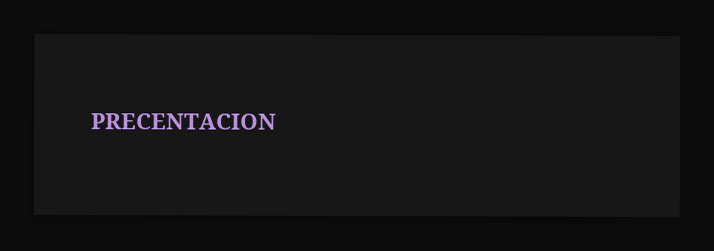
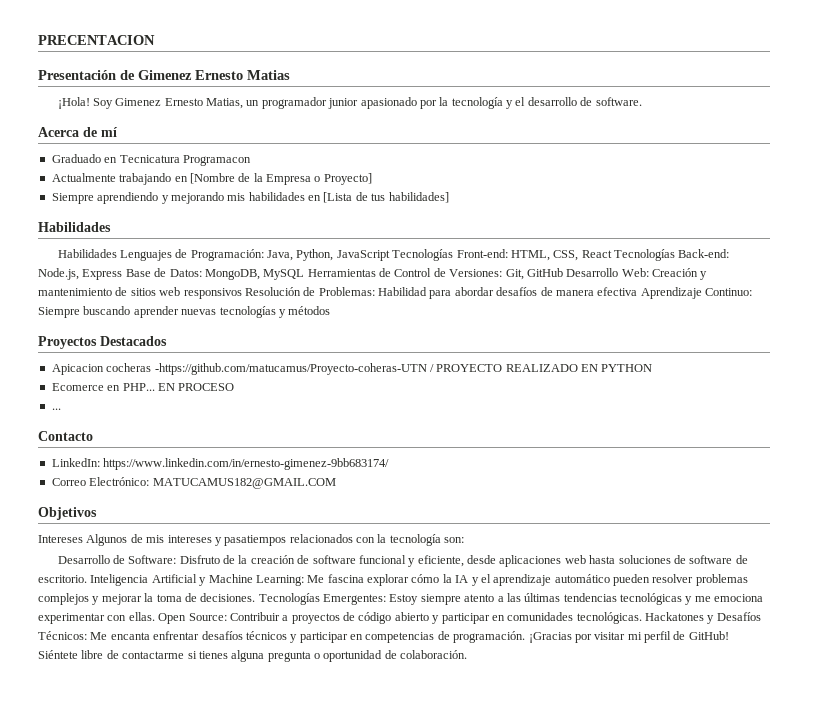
+ Presentación de Gimenez Ernesto Matias
+ ¡Hola! Soy Gimenez Ernesto Matias, un programador junior apasionado por la tecnología y el desarrollo de software.
+ Acerca de mí
+ Graduado en Tecnicatura Programacon
+ Actualmente trabajando en [Nombre de la Empresa o Proyecto]
+ Siempre aprendiendo y mejorando mis habilidades en [Lista de tus habilidades]
+ Habilidades
+ Habilidades Lenguajes de Programación: Java, Python, JavaScript Tecnologías Front-end: HTML, CSS, React Tecnologías Back-end: Node.js, Express Base de Datos: MongoDB, MySQL Herramientas de Control de Versiones: Git, GitHub Desarrollo Web: Creación y mantenimiento de sitios web responsivos Resolución de Problemas: Habilidad para abordar desafíos de manera efectiva Aprendizaje Continuo: Siempre buscando aprender nuevas tecnologías y métodos
+ Proyectos Destacados
+ Apicacion cocheras -https://github.com/matucamus/Proyecto-coheras-UTN / PROYECTO REALIZADO EN PYTHON
+ Ecomerce en PHP... EN PROCESO
+ ...
+ Contacto
+ LinkedIn: https://www.linkedin.com/in/ernesto-gimenez-9bb683174/
+ Correo Electrónico: MATUCAMUS182@GMAIL.COM
+ Objetivos
+ Intereses Algunos de mis intereses y pasatiempos relacionados con la tecnología son:
+ Desarrollo de Software: Disfruto de la creación de software funcional y eficiente, desde aplicaciones web hasta soluciones de software de escritorio. Inteligencia Artificial y Machine Learning: Me fascina explorar cómo la IA y el aprendizaje automático pueden resolver problemas complejos y mejorar la toma de decisiones. Tecnologías Emergentes: Estoy siempre atento a las últimas tendencias tecnológicas y me emociona experimentar con ellas. Open Source: Contribuir a proyectos de código abierto y participar en comunidades tecnológicas. Hackatones y Desafíos Técnicos: Me encanta enfrentar desafíos técnicos y participar en competencias de programación. ¡Gracias por visitar mi perfil de GitHub! Siéntete libre de contactarme si tienes alguna pregunta o oportunidad de colaboración.

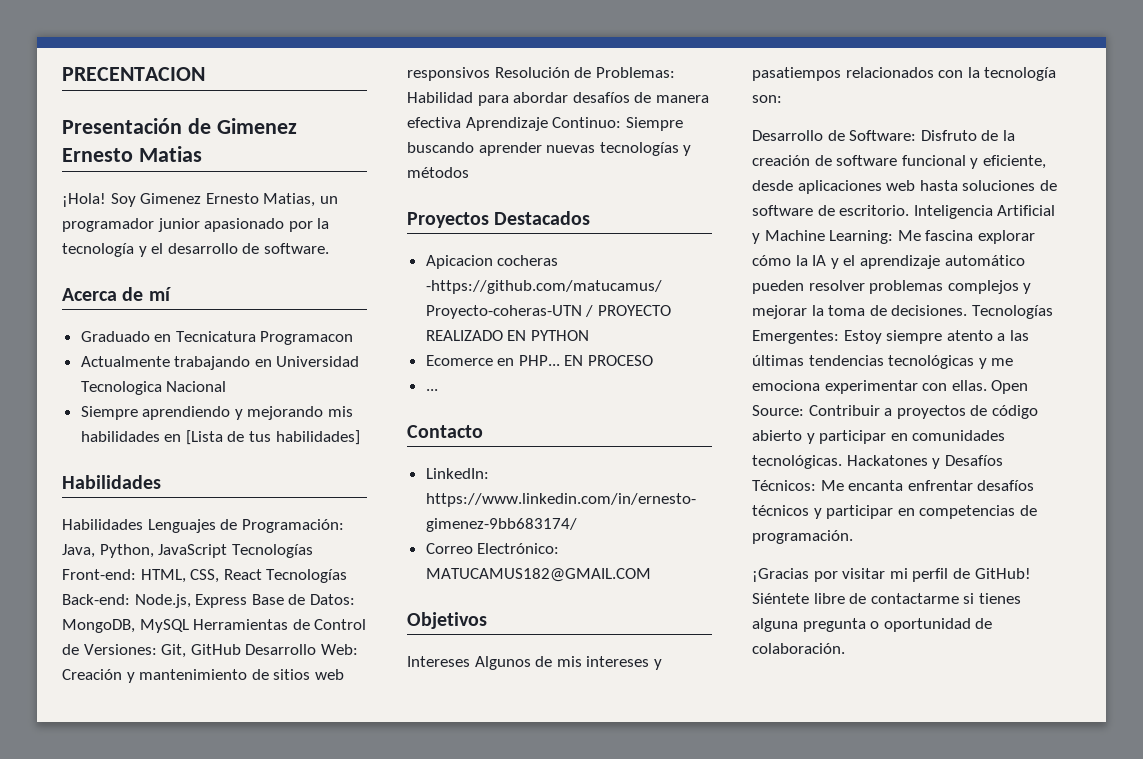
- Actualmente trabajando en [Nombre de la Empresa o Proyecto]
+ Actualmente trabajando en Universidad Tecnologica Nacional
- Hackatones y Desafíos Técnicos: Me encanta enfrentar desafíos técnicos y participar en competencias de programación. ¡Gracias por visitar mi perfil de GitHub!
+ Hackatones y Desafíos Técnicos: Me encanta enfrentar desafíos técnicos y participar en competencias de programación.
+ ¡Gracias por visitar mi perfil de GitHub!

